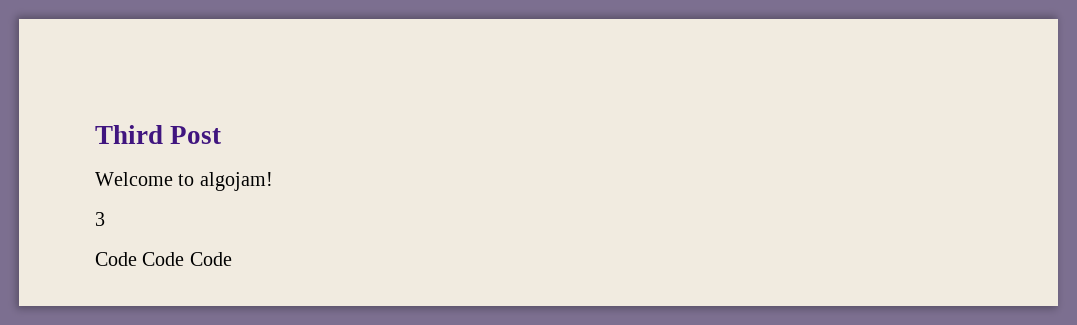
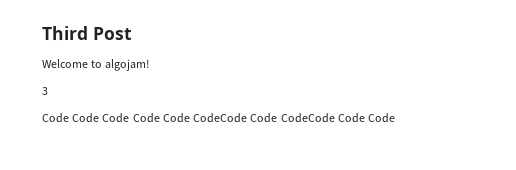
- Code Code Code
+ Code Code Code Code Code CodeCode Code CodeCode Code Code

